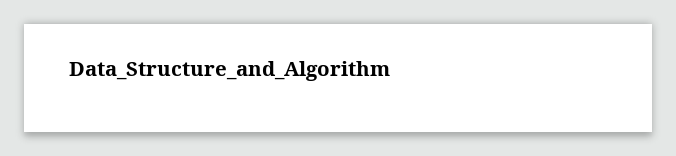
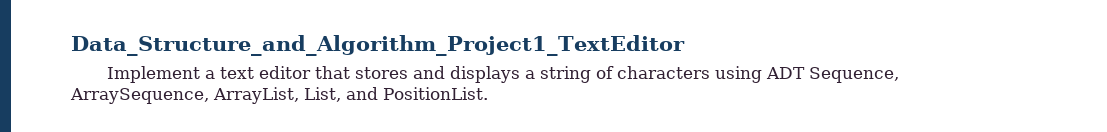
- Data_Structure_and_Algorithm
+ Data_Structure_and_Algorithm_Project1_TextEditor
+ Implement a text editor that stores and displays a string of characters using ADT Sequence, ArraySequence, ArrayList, List, and PositionList.

